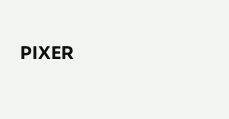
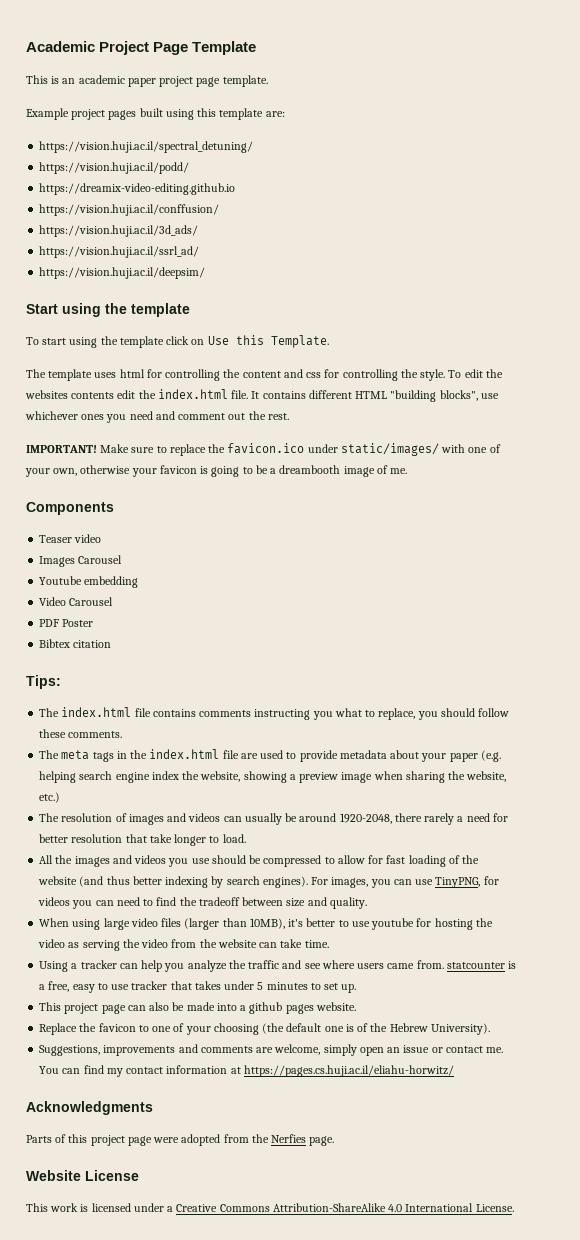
- PIXER
+ Academic Project Page Template
+ This is an academic paper project page template.
+ Example project pages built using this template are:
+ https://vision.huji.ac.il/spectral_detuning/
+ https://vision.huji.ac.il/podd/
+ https://dreamix-video-editing.github.io
+ https://vision.huji.ac.il/conffusion/
+ https://vision.huji.ac.il/3d_ads/
+ https://vision.huji.ac.il/ssrl_ad/
+ https://vision.huji.ac.il/deepsim/
+ Start using the template
+ To start using the template click on Use this Template.
+ The template uses html for controlling the content and css for controlling the style. To edit the websites contents edit the index.html file. It contains different HTML "building blocks", use whichever ones you need and comment out the rest.
+ IMPORTANT! Make sure to replace the favicon.ico under static/images/ with one of your own, otherwise your favicon is going to be a dreambooth image of me.
+ Components
+ Teaser video
+ Images Carousel
+ Youtube embedding
+ Video Carousel
+ PDF Poster
+ Bibtex citation
+ Tips:
+ The index.html file contains comments instructing you what to replace, you should follow these comments.
+ The meta tags in the index.html file are used to provide metadata about your paper (e.g. helping search engine index the website, showing a preview image when sharing the website, etc.)
+ The resolution of images and videos can usually be around 1920-2048, there rarely a need for better resolution that take longer to load.
+ All the images and videos you use should be compressed to allow for fast loading of the website (and thus better indexing by search engines). For images, you can use TinyPNG, for videos you can need to find the tradeoff between size and quality.
+ When using large video files (larger than 10MB), it's better to use youtube for hosting the video as serving the video from the website can take time.
+ Using a tracker can help you analyze the traffic and see where users came from. statcounter is a free, easy to use tracker that takes under 5 minutes to set up.
+ This project page can also be made into a github pages website.
+ Replace the favicon to one of your choosing (the default one is of the Hebrew University).
+ Suggestions, improvements and comments are welcome, simply open an issue or contact me. You can find my contact information at https://pages.cs.huji.ac.il/eliahu-horwitz/
+ Acknowledgments
+ Parts of this project page were adopted from the Nerfies page.
+ Website License
+ This work is licensed under a Creative Commons Attribution-ShareAlike 4.0 International License.

